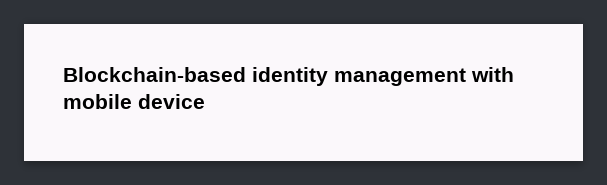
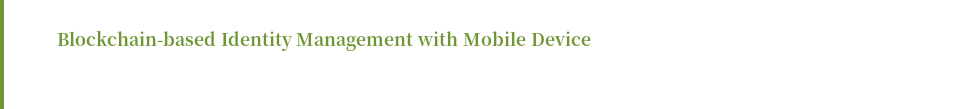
- Blockchain-based identity management with mobile device
+ Blockchain-based Identity Management with Mobile Device

